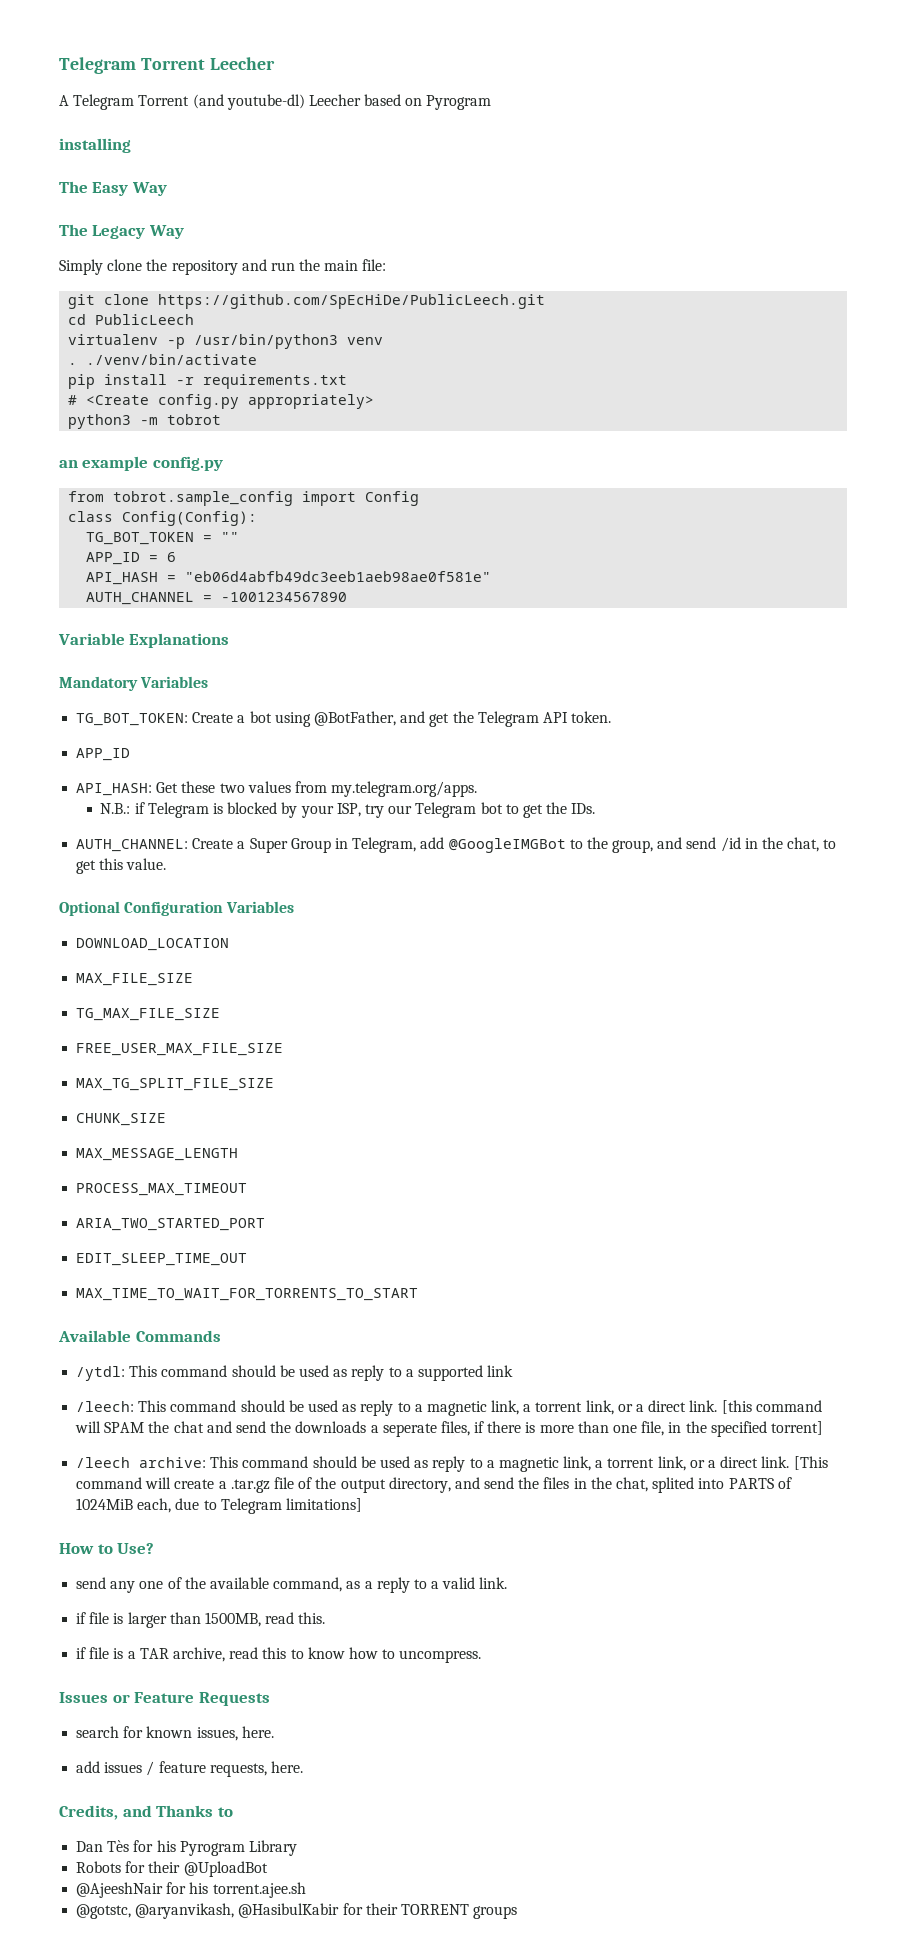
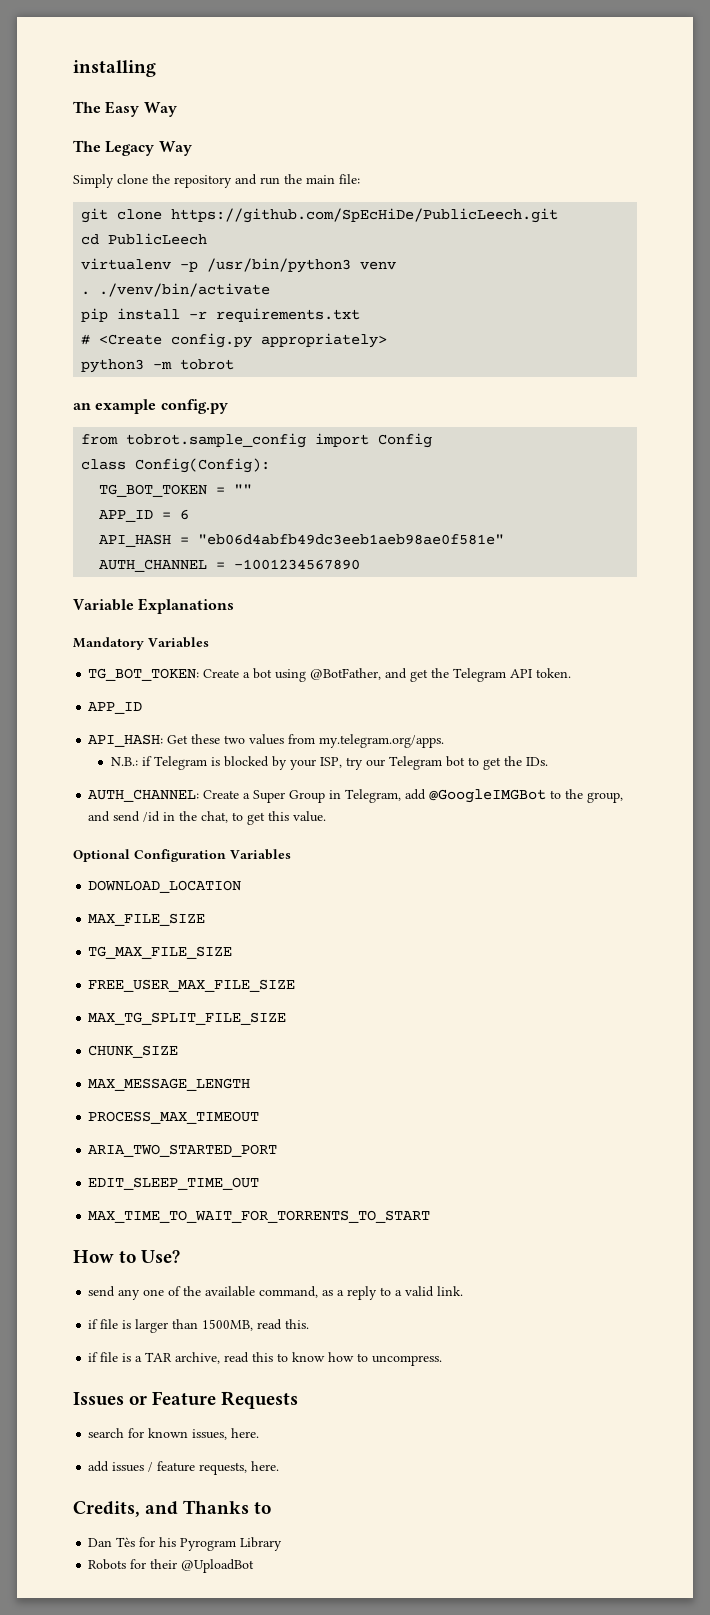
- Telegram Torrent Leecher
- A Telegram Torrent (and youtube-dl) Leecher based on Pyrogram
- Available Commands
- /ytdl: This command should be used as reply to a supported link
- /leech: This command should be used as reply to a magnetic link, a torrent link, or a direct link. [this command will SPAM the chat and send the downloads a seperate files, if there is more than one file, in the specified torrent]
- /leech archive: This command should be used as reply to a magnetic link, a torrent link, or a direct link. [This command will create a .tar.gz file of the output directory, and send the files in the chat, splited into PARTS of 1024MiB each, due to Telegram limitations]
- @AjeeshNair for his torrent.ajee.sh
- @gotstc, @aryanvikash, @HasibulKabir for their TORRENT groups

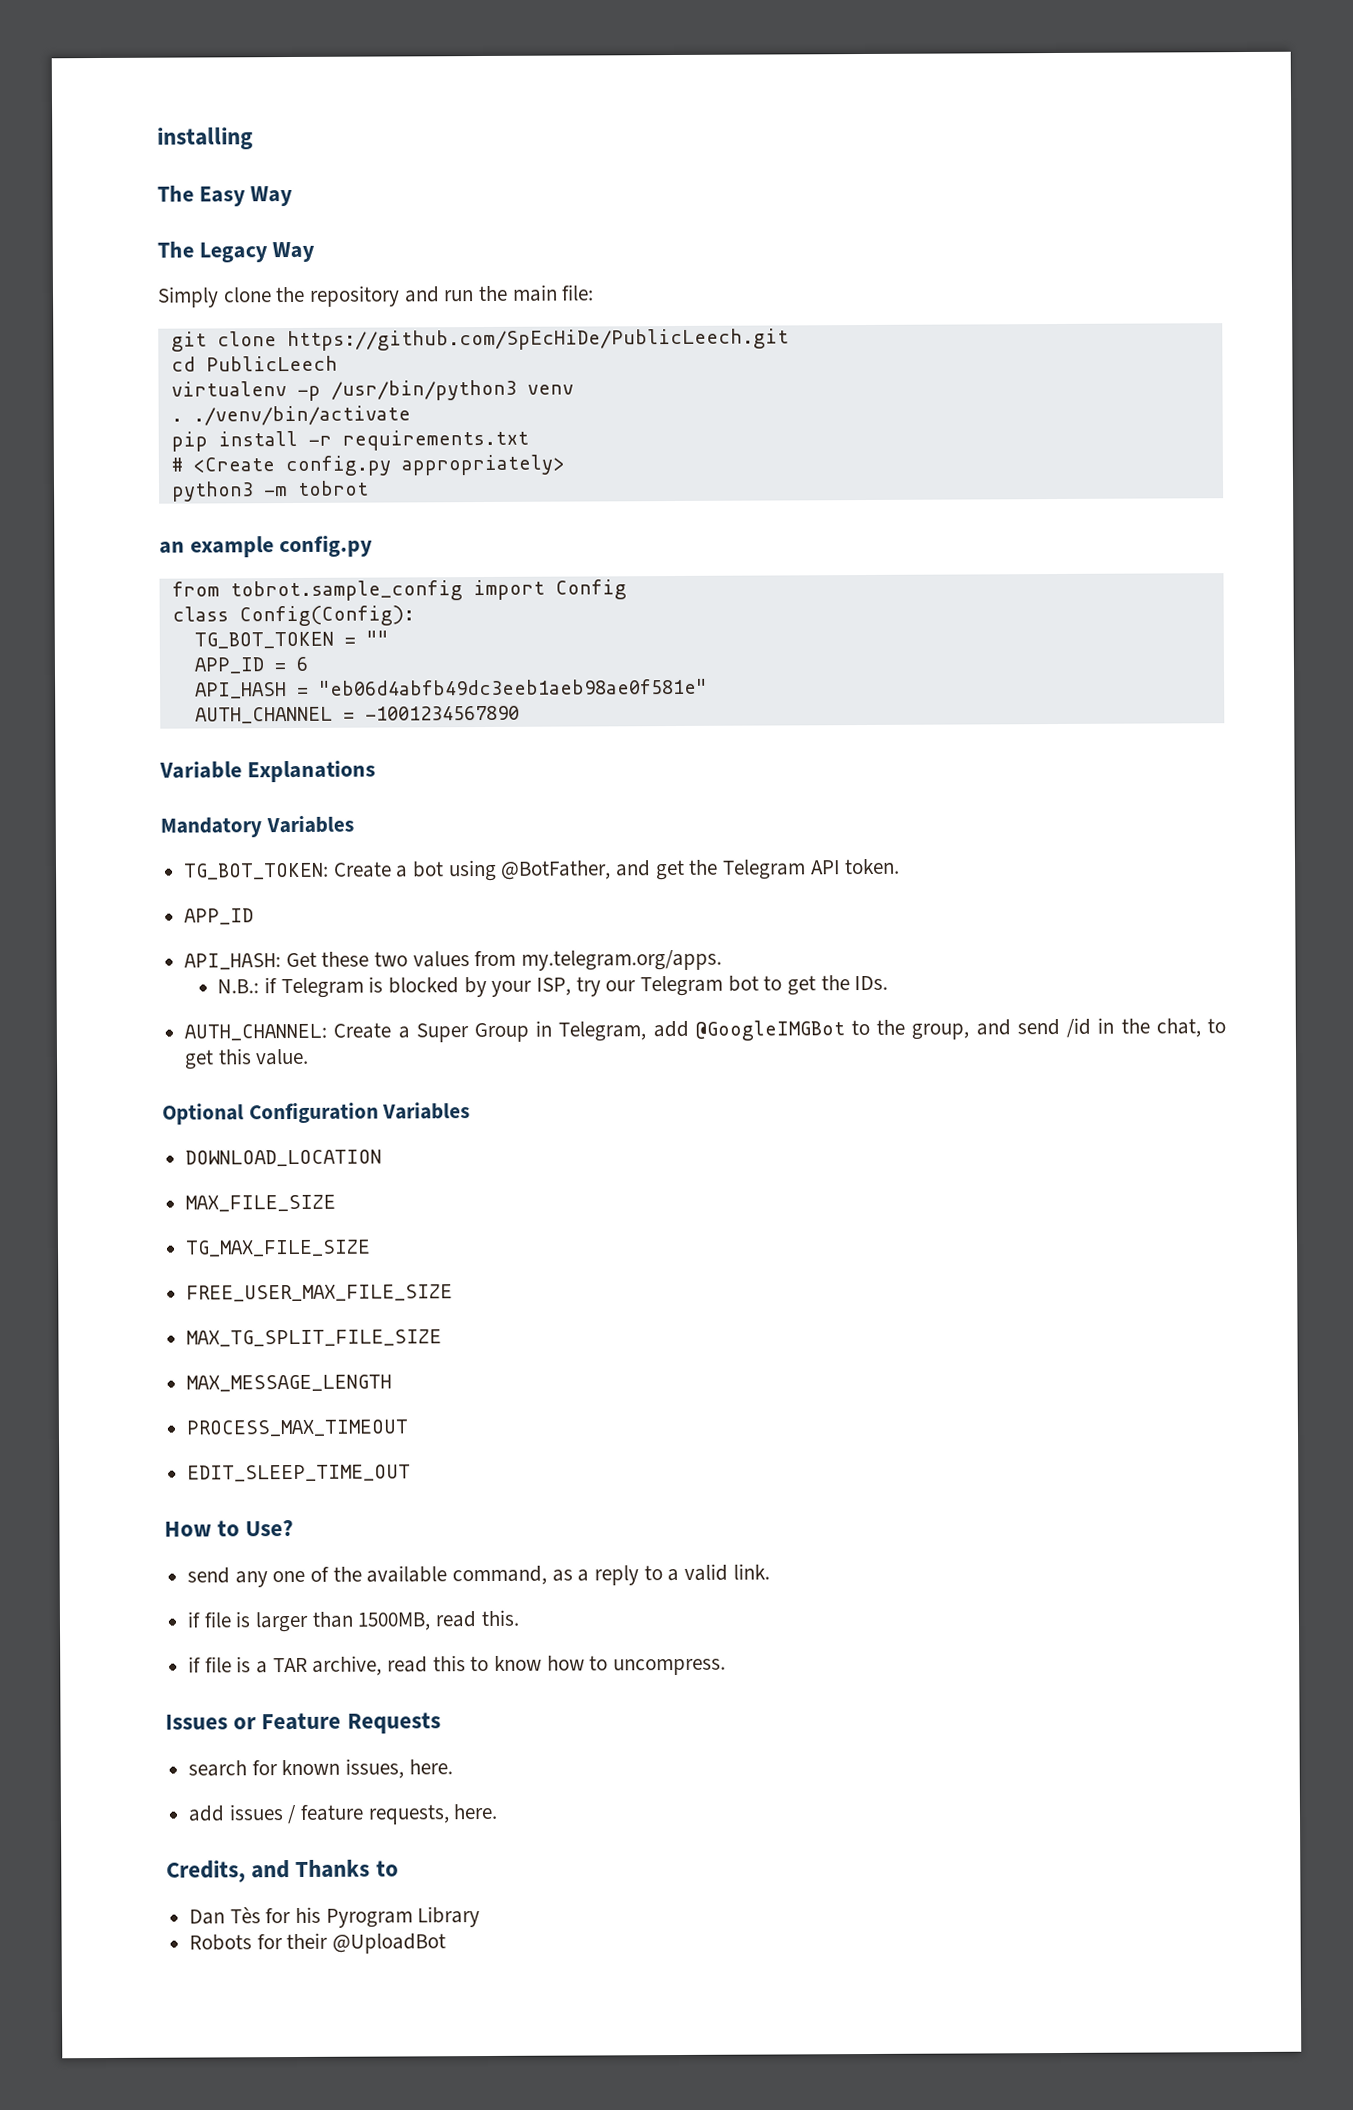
- CHUNK_SIZE
- ARIA_TWO_STARTED_PORT
- MAX_TIME_TO_WAIT_FOR_TORRENTS_TO_START

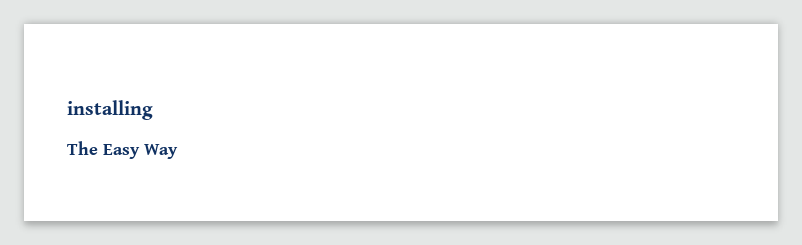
- The Legacy Way
- Simply clone the repository and run the main file:
- git clone https://github.com/SpEcHiDe/PublicLeech.git
- cd PublicLeech
- virtualenv -p /usr/bin/python3 venv
- . ./venv/bin/activate
- pip install -r requirements.txt
- # <Create config.py appropriately>
- python3 -m tobrot
- an example config.py
- from tobrot.sample_config import Config
- class Config(Config):
- TG_BOT_TOKEN = ""
- APP_ID = 6
- API_HASH = "eb06d4abfb49dc3eeb1aeb98ae0f581e"
- AUTH_CHANNEL = -1001234567890
- Variable Explanations
- Mandatory Variables
- TG_BOT_TOKEN: Create a bot using @BotFather, and get the Telegram API token.
- APP_ID
- API_HASH: Get these two values from my.telegram.org/apps.
- N.B.: if Telegram is blocked by your ISP, try our Telegram bot to get the IDs.
- AUTH_CHANNEL: Create a Super Group in Telegram, add @GoogleIMGBot to the group, and send /id in the chat, to get this value.
- Optional Configuration Variables
- DOWNLOAD_LOCATION
- MAX_FILE_SIZE
- TG_MAX_FILE_SIZE
- FREE_USER_MAX_FILE_SIZE
- MAX_TG_SPLIT_FILE_SIZE
- MAX_MESSAGE_LENGTH
- PROCESS_MAX_TIMEOUT
- EDIT_SLEEP_TIME_OUT
- How to Use?
- send any one of the available command, as a reply to a valid link.
- if file is larger than 1500MB, read this.
- if file is a TAR archive, read this to know how to uncompress.
- Issues or Feature Requests
- search for known issues, here.
- add issues / feature requests, here.
- Credits, and Thanks to
- Dan Tès for his Pyrogram Library
- Robots for their @UploadBot

